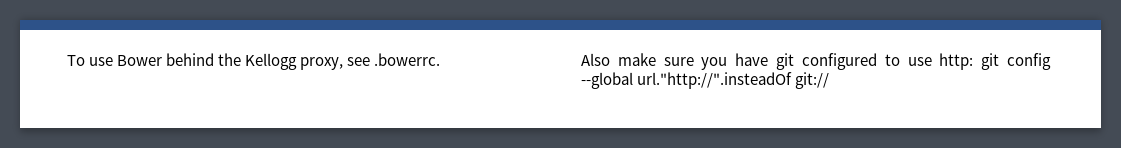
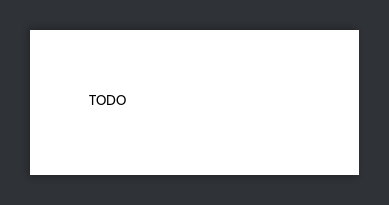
- To use Bower behind the Kellogg proxy, see .bowerrc.
- Also make sure you have git configured to use http: git config --global url."http://".insteadOf git://
+ TODO

